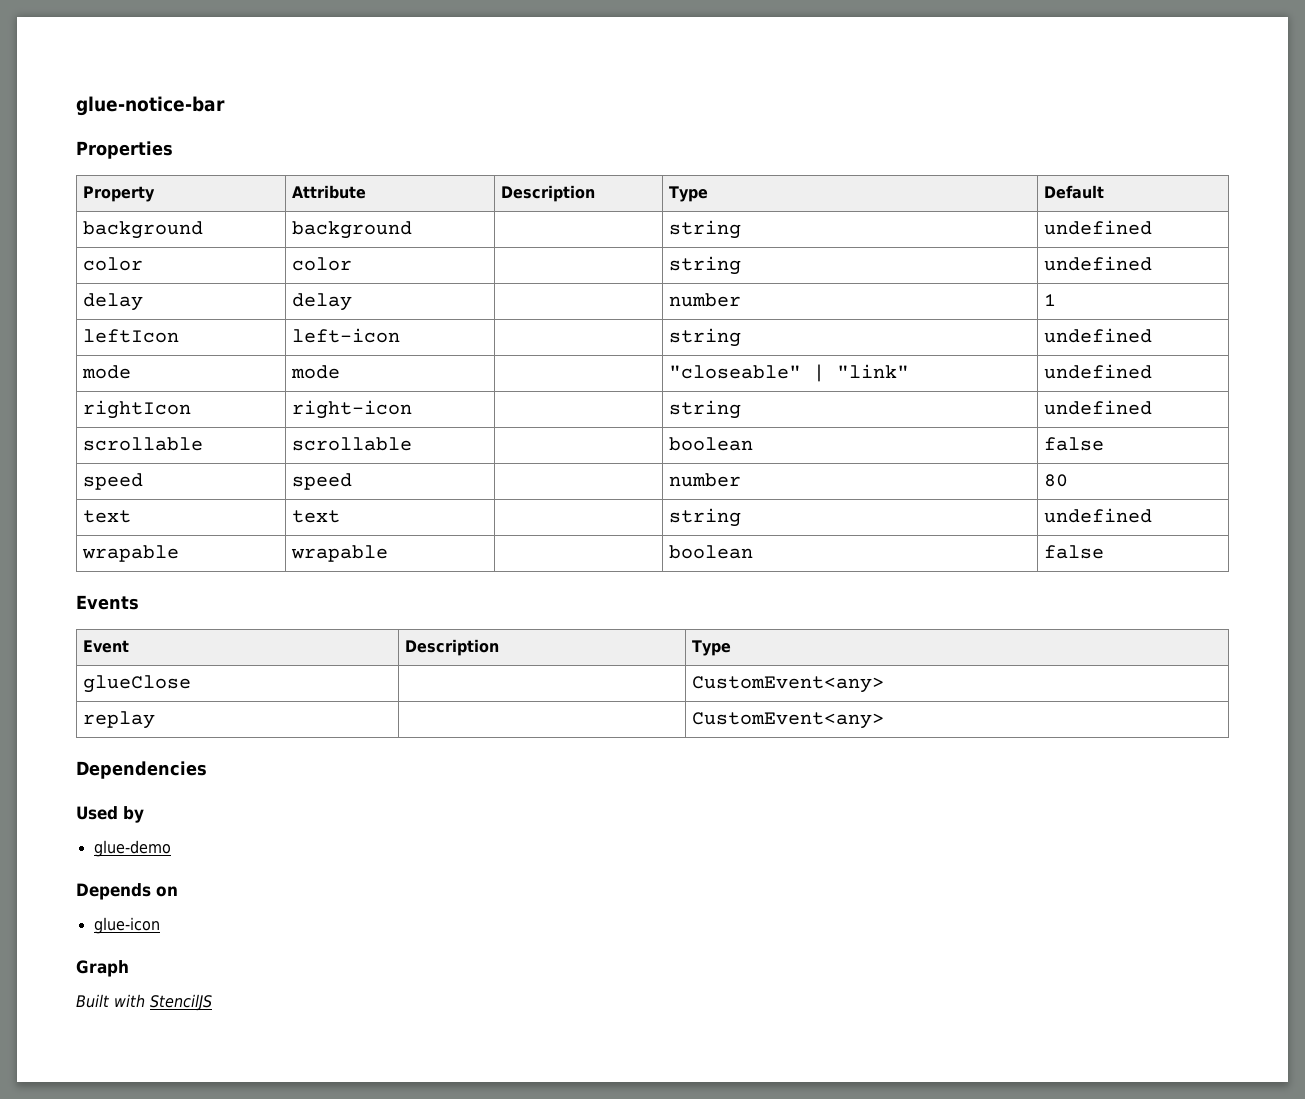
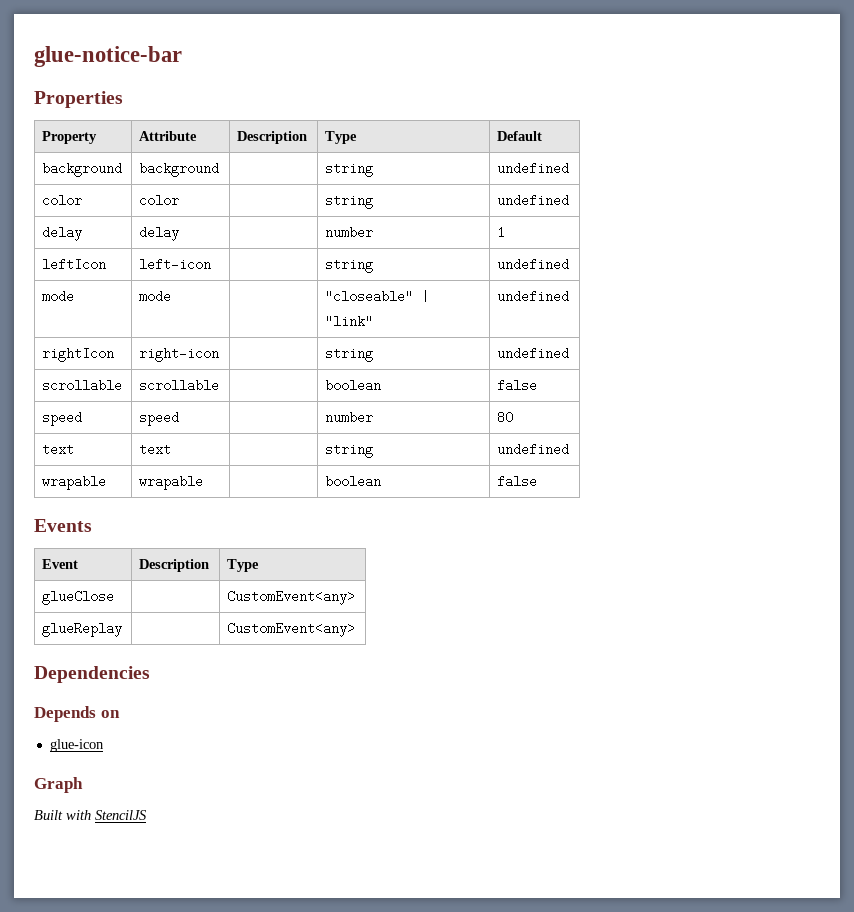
- replay | | CustomEvent<any>
+ glueReplay | | CustomEvent<any>
- Used by
- glue-demo

